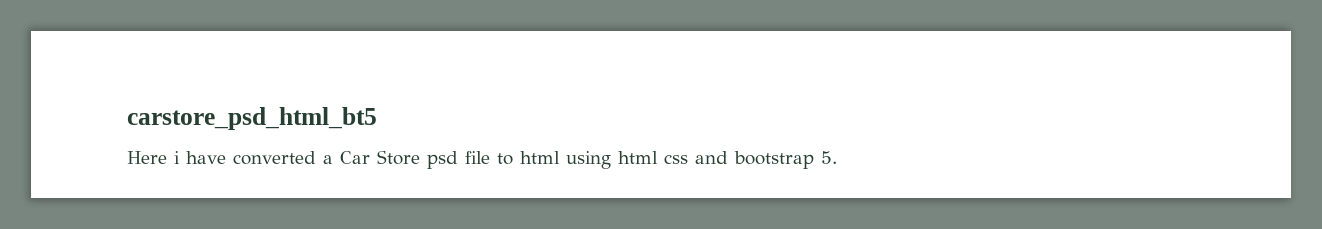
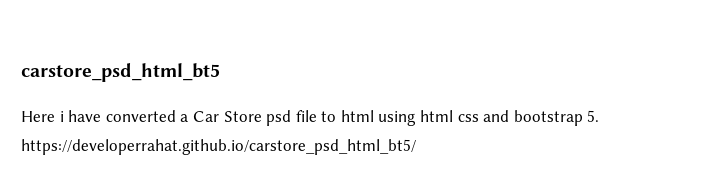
- Here i have converted a Car Store psd file to html using html css and bootstrap 5.
+ Here i have converted a Car Store psd file to html using html css and bootstrap 5. https://developerrahat.github.io/carstore_psd_html_bt5/

